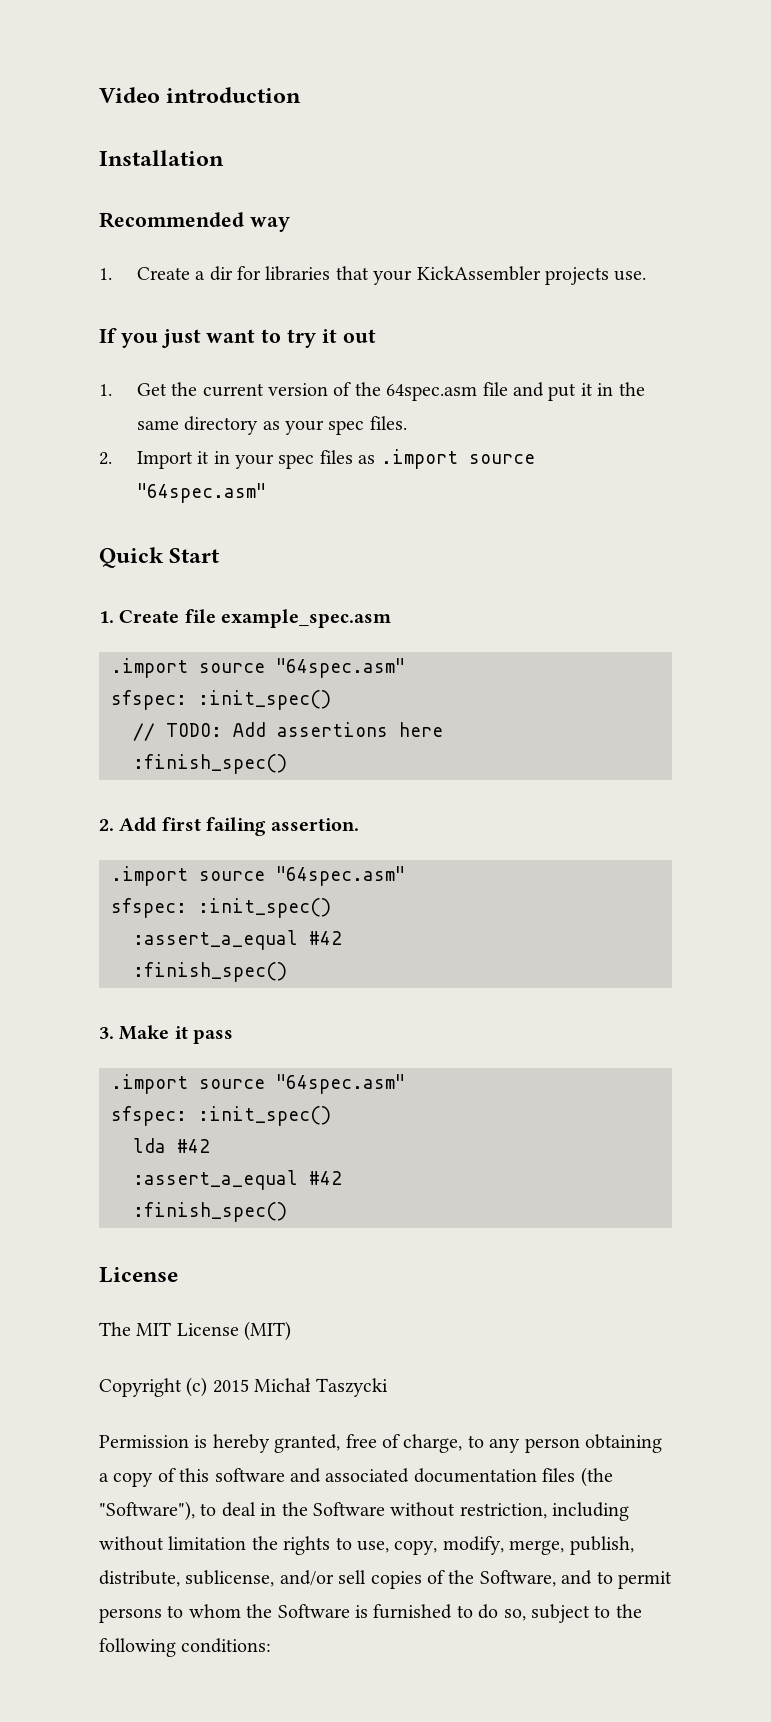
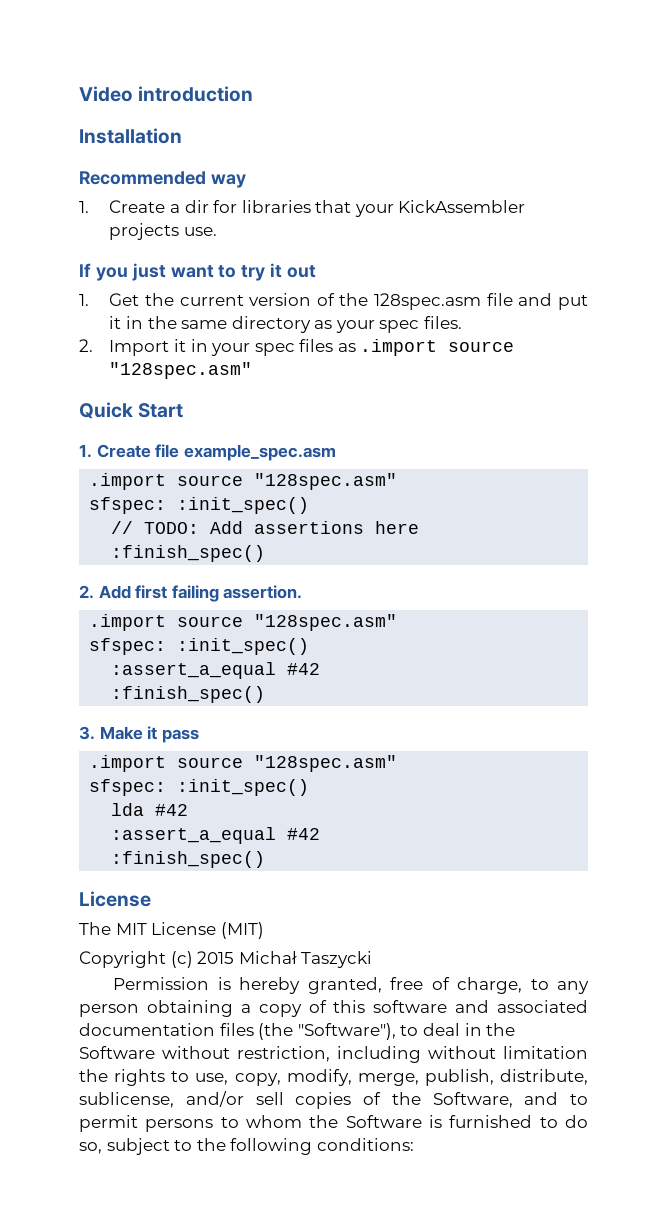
- 1. Get the current version of the 64spec.asm file and put it in the same directory as your spec files.
+ 1. Get the current version of the 128spec.asm file and put it in the same directory as your spec files.
- 2. Import it in your spec files as .import source "64spec.asm"
+ 2. Import it in your spec files as .import source "128spec.asm"
  1. Create file example_spec.asm
- .import source "64spec.asm"
+ .import source "128spec.asm"
  2. Add first failing assertion.
- .import source "64spec.asm"
+ .import source "128spec.asm"
  3. Make it pass
- .import source "64spec.asm"
+ .import source "128spec.asm"

